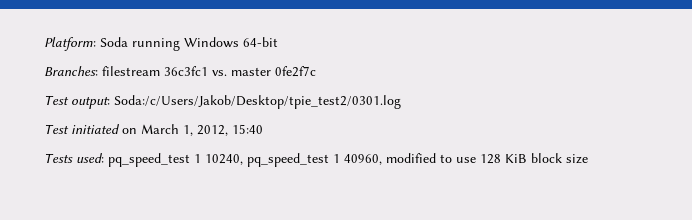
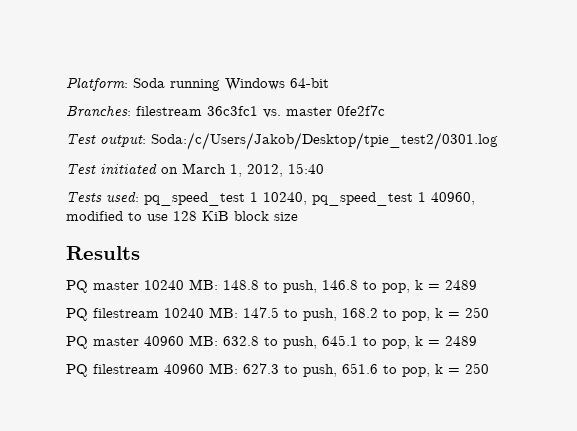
+ Results
+ PQ master 10240 MB: 148.8 to push, 146.8 to pop, k = 2489
+ PQ filestream 10240 MB: 147.5 to push, 168.2 to pop, k = 250
+ PQ master 40960 MB: 632.8 to push, 645.1 to pop, k = 2489
+ PQ filestream 40960 MB: 627.3 to push, 651.6 to pop, k = 250

